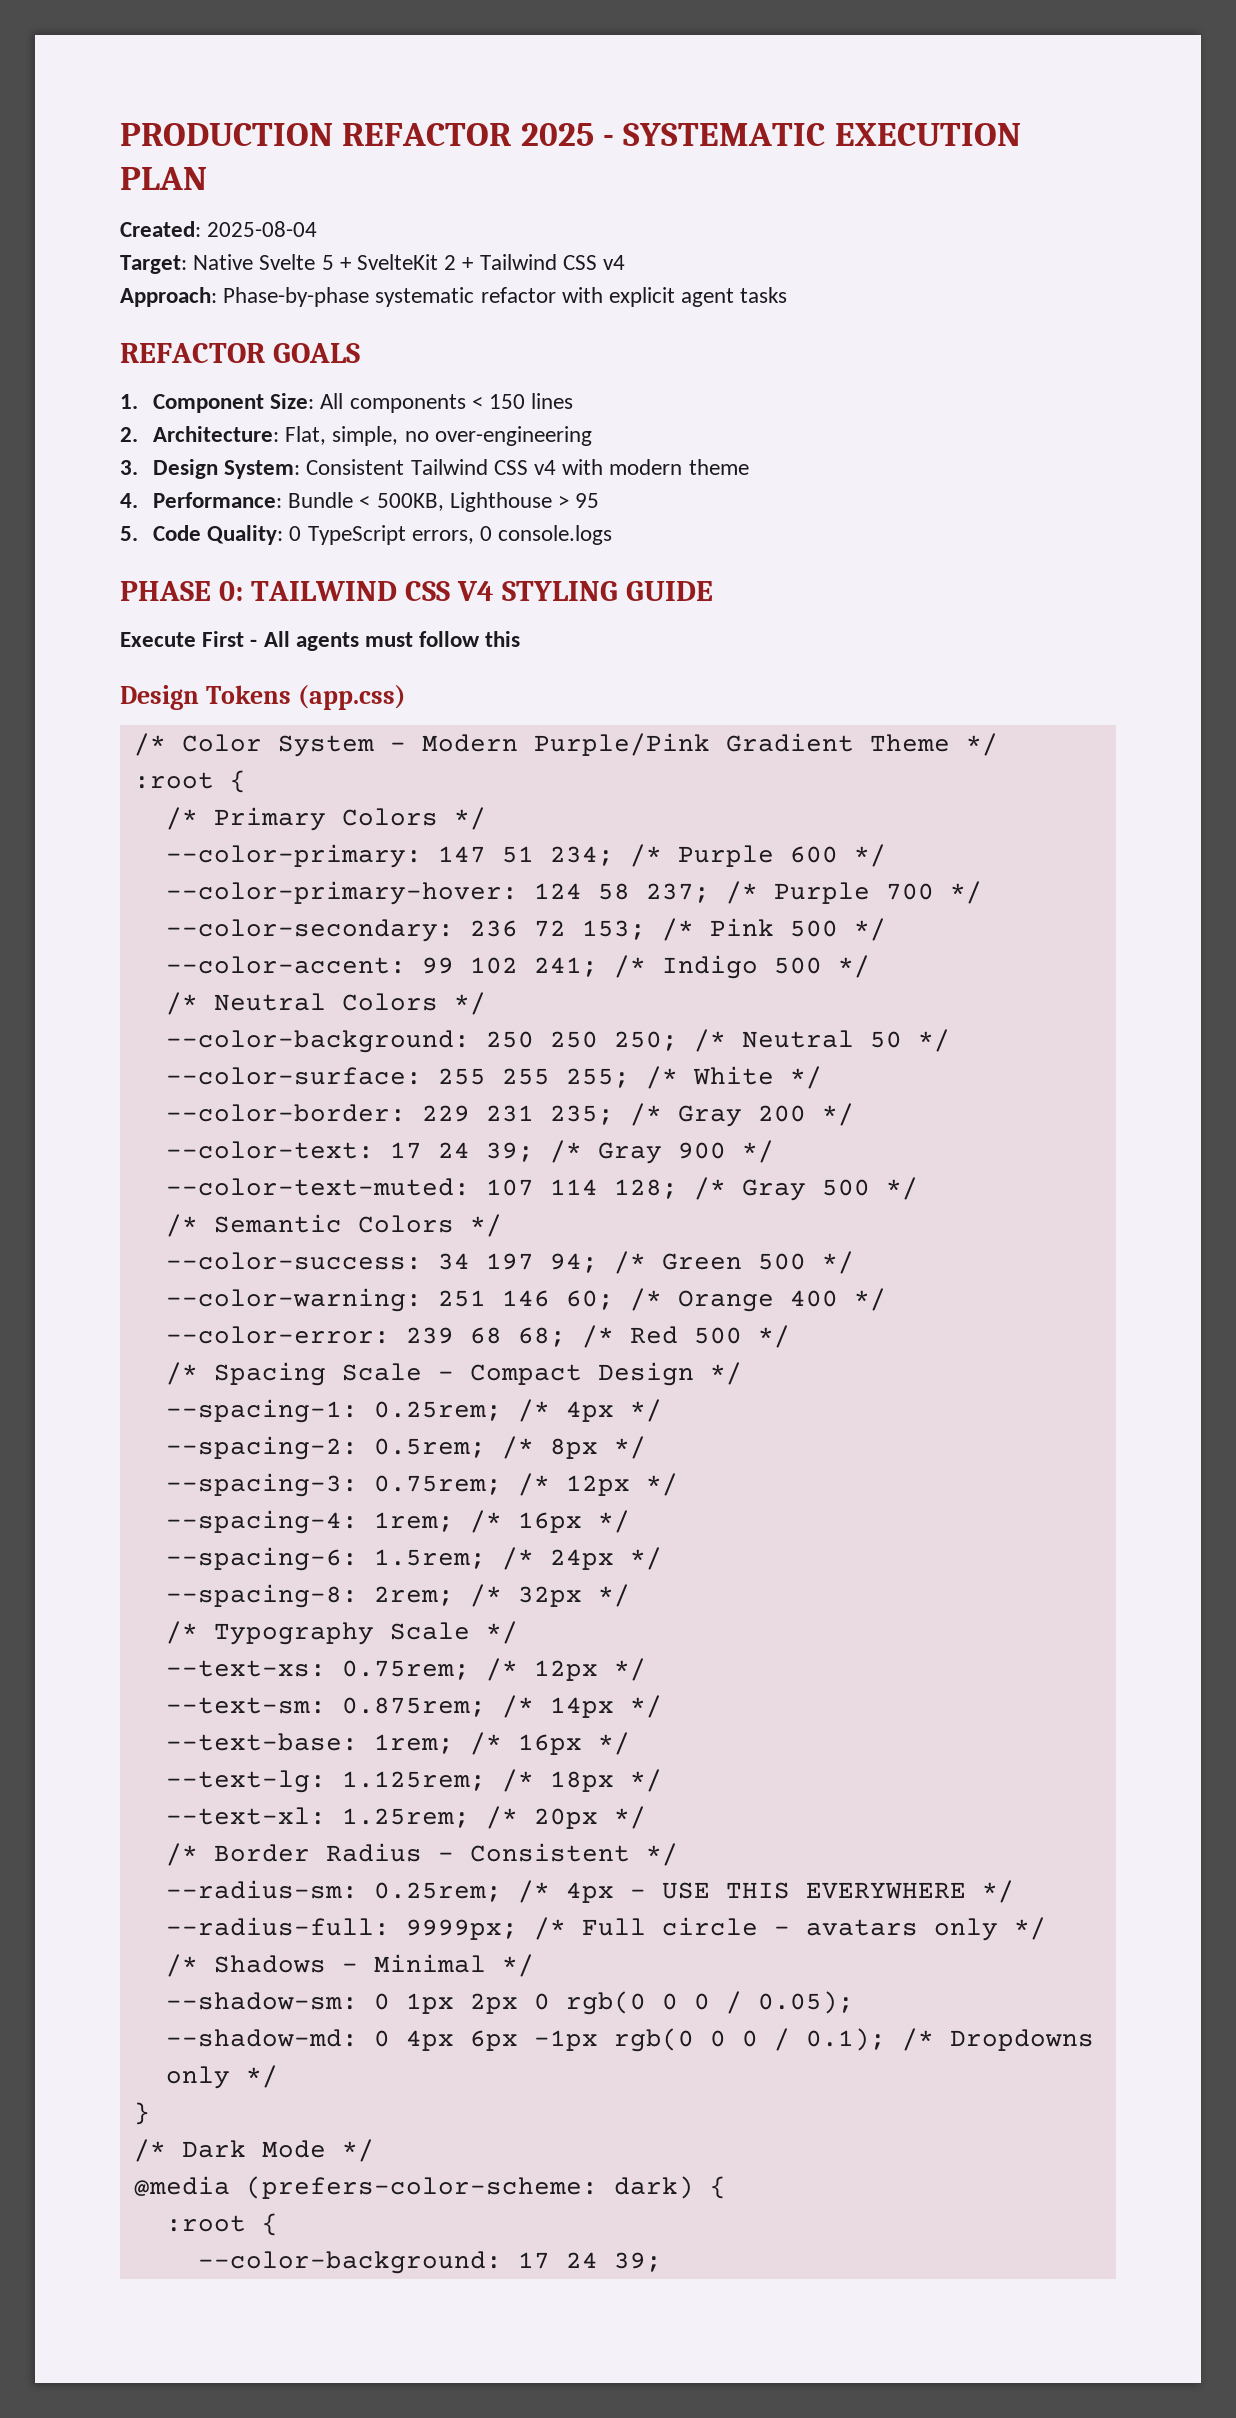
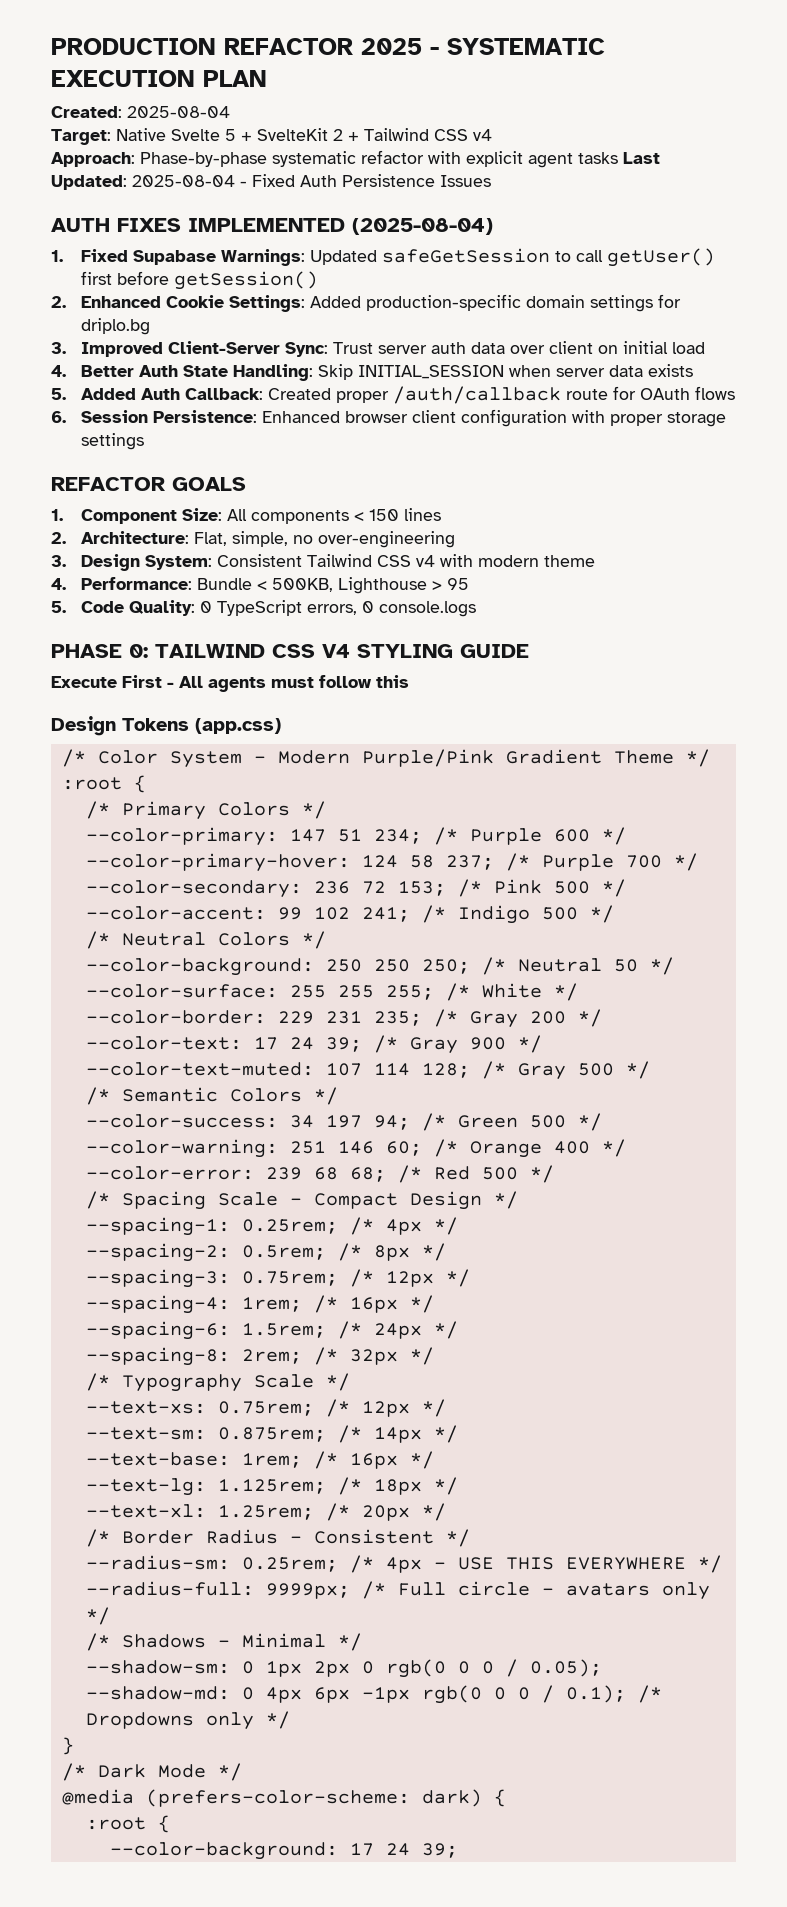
- Approach: Phase-by-phase systematic refactor with explicit agent tasks
+ Approach: Phase-by-phase systematic refactor with explicit agent tasks Last Updated: 2025-08-04 - Fixed Auth Persistence Issues
+ AUTH FIXES IMPLEMENTED (2025-08-04)
+ 1. Fixed Supabase Warnings: Updated safeGetSession to call getUser() first before getSession()
+ 2. Enhanced Cookie Settings: Added production-specific domain settings for driplo.bg
+ 3. Improved Client-Server Sync: Trust server auth data over client on initial load
+ 4. Better Auth State Handling: Skip INITIAL_SESSION when server data exists
+ 5. Added Auth Callback: Created proper /auth/callback route for OAuth flows
+ 6. Session Persistence: Enhanced browser client configuration with proper storage settings

